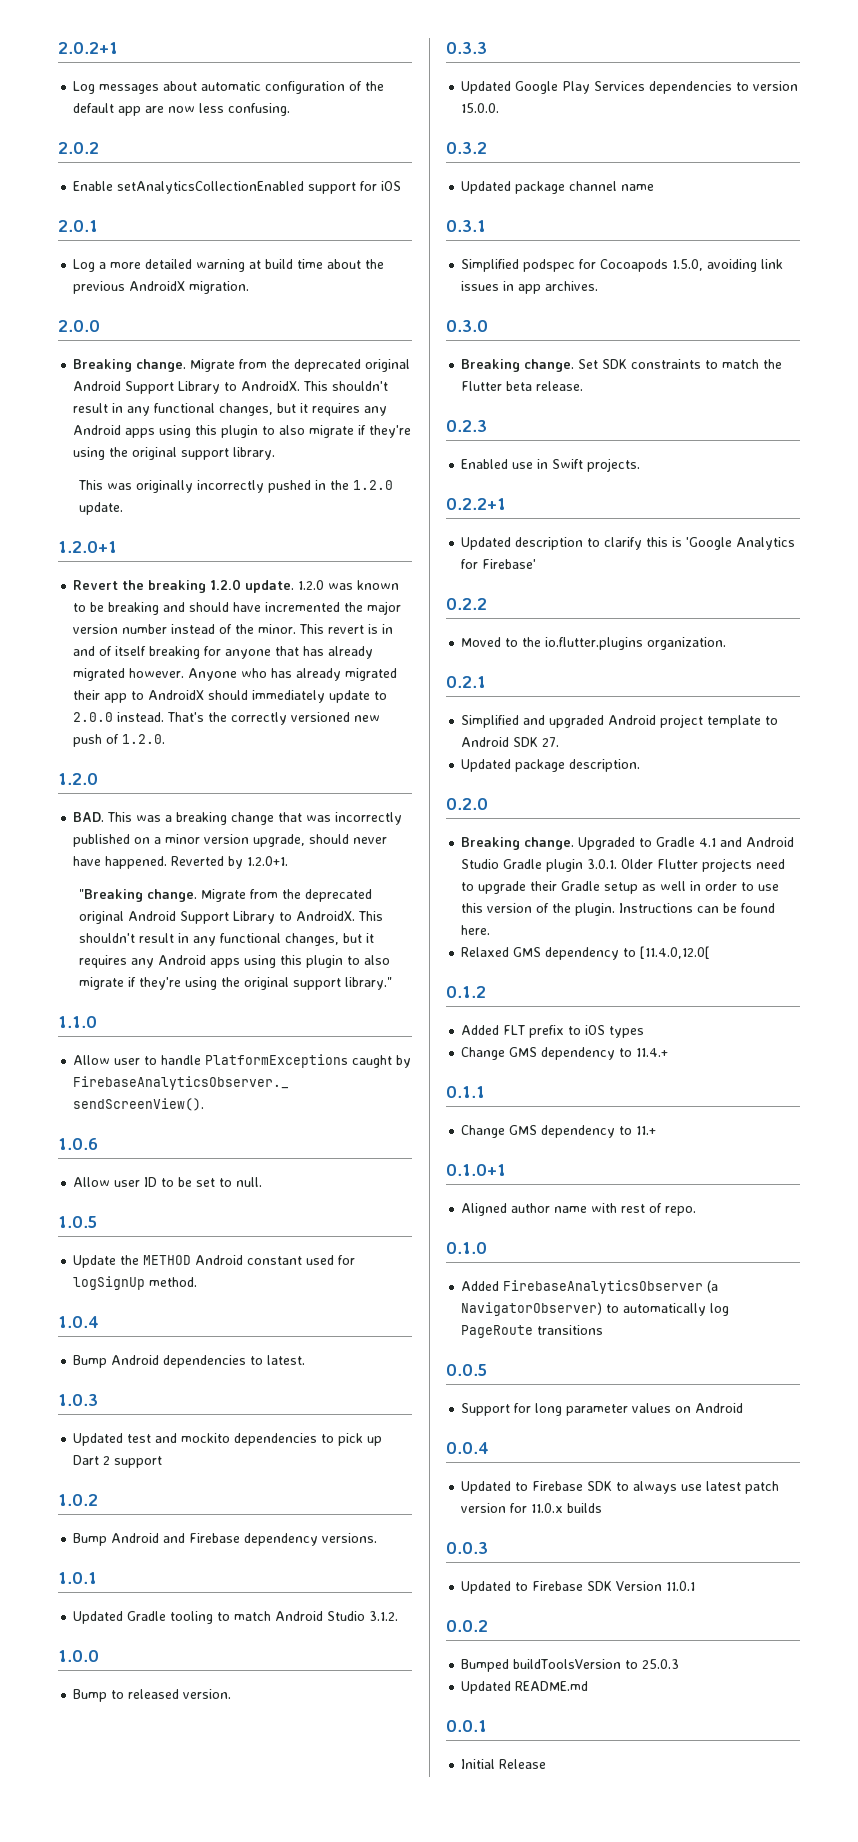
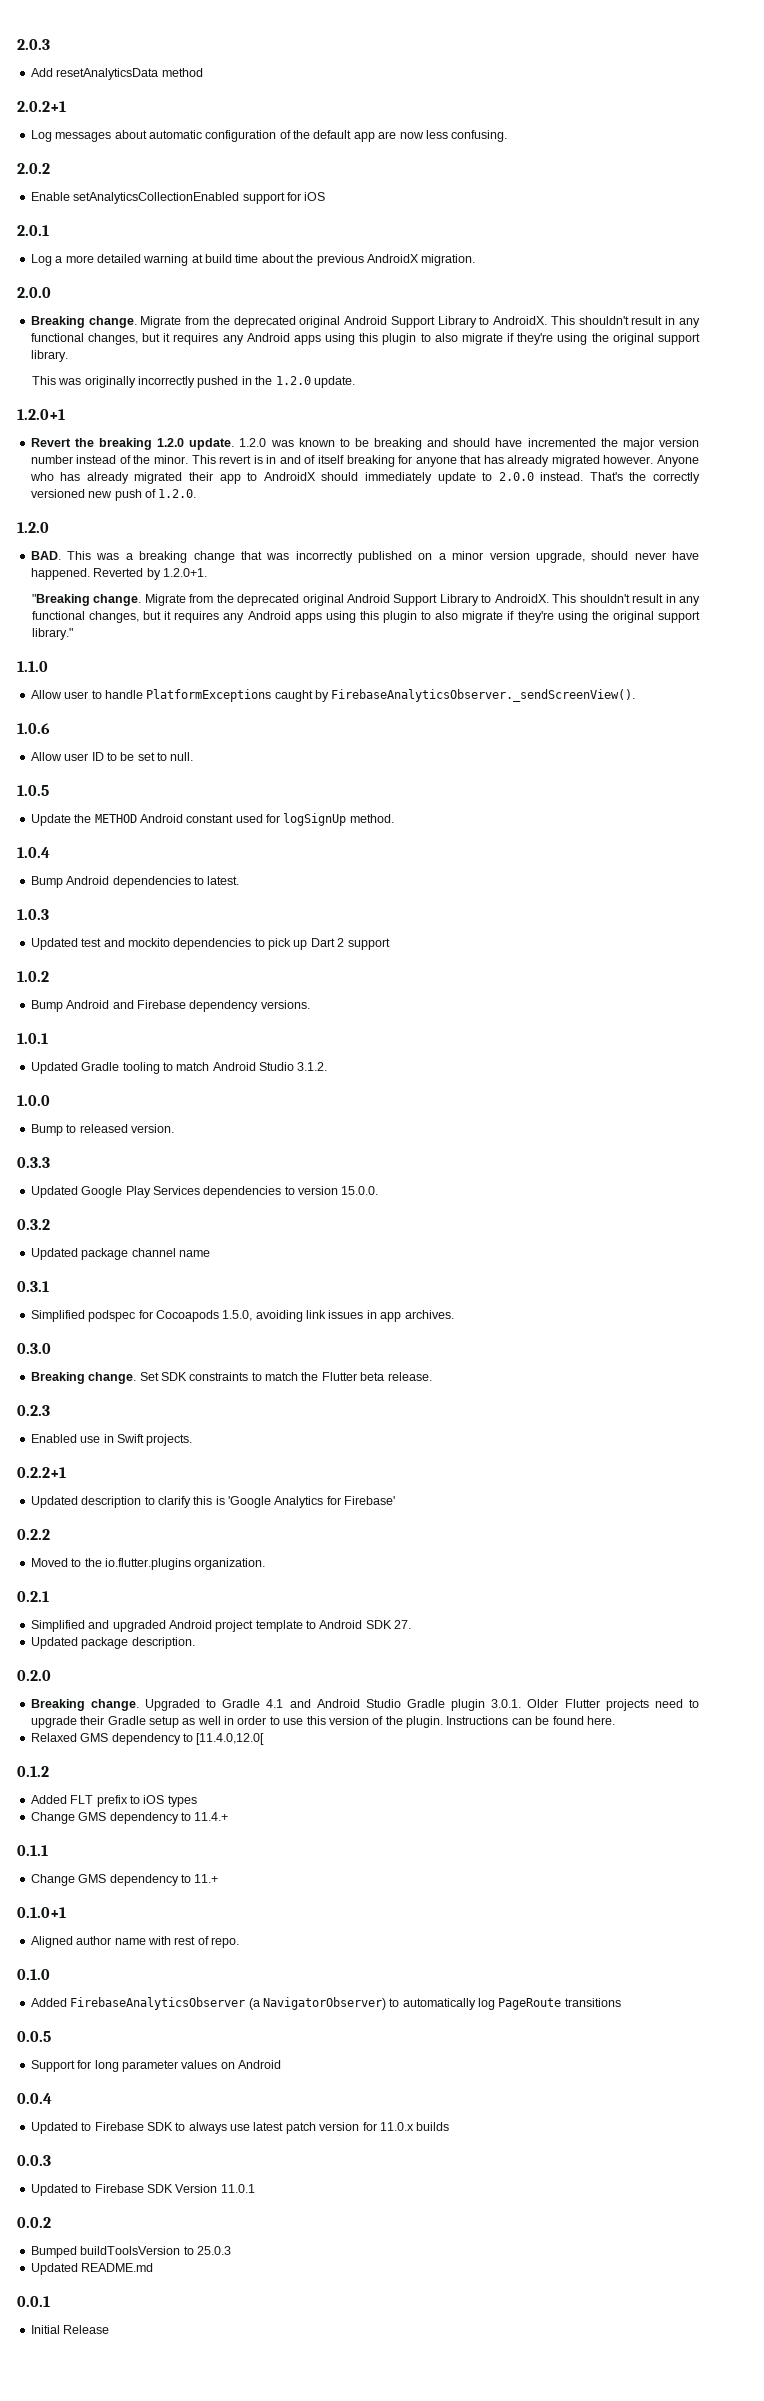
+ 2.0.3
+ Add resetAnalyticsData method

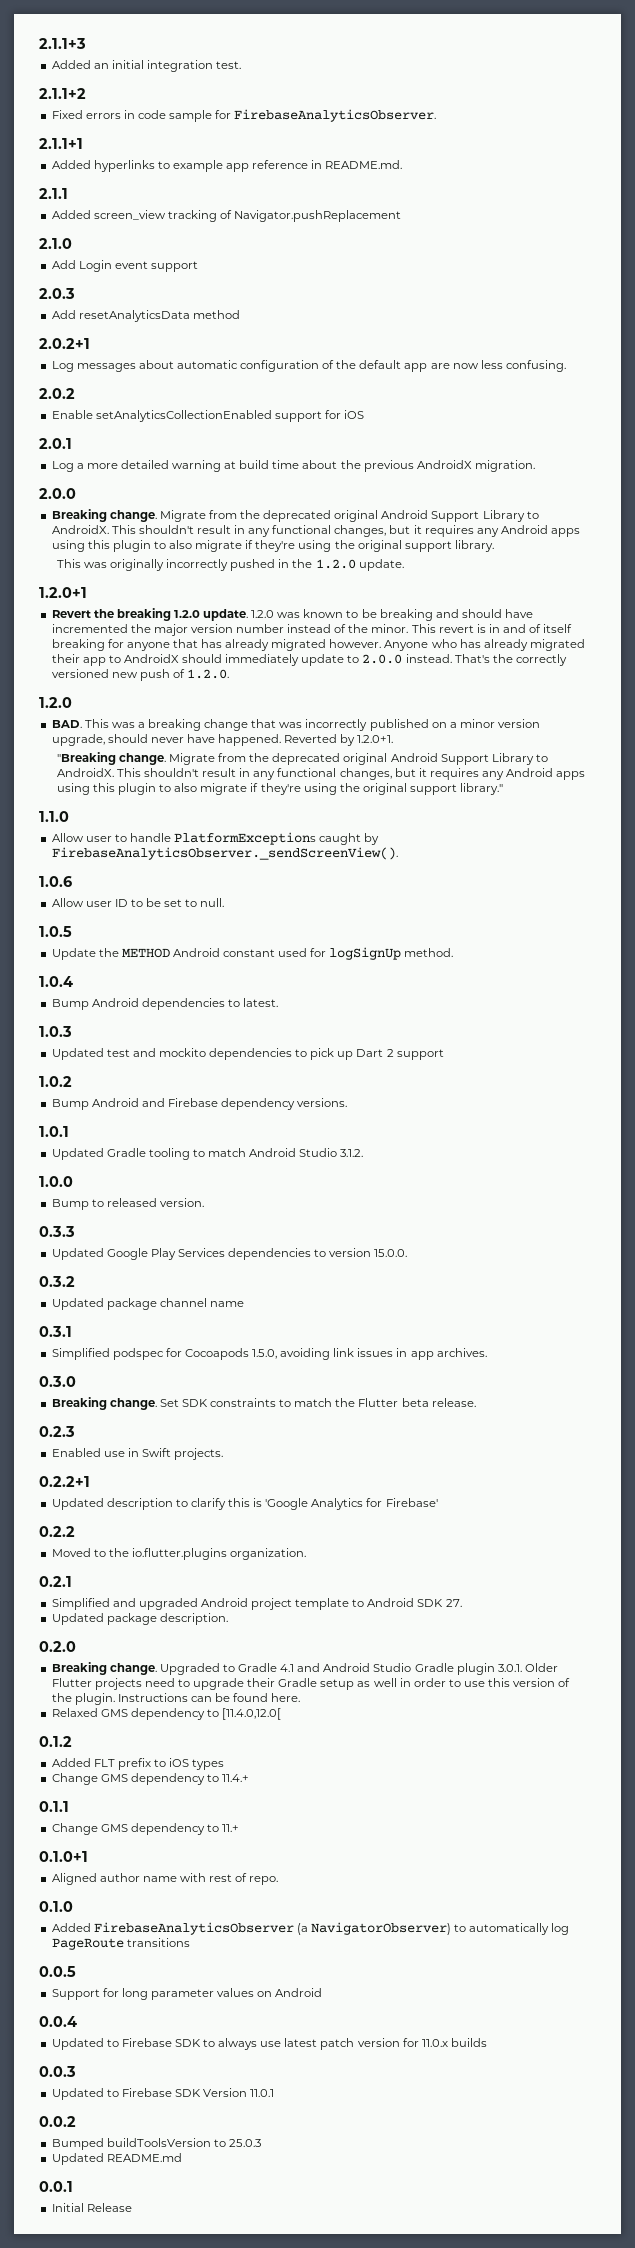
+ 2.1.1+3
+ Added an initial integration test.
+ 2.1.1+2
+ Fixed errors in code sample for FirebaseAnalyticsObserver.
+ 2.1.1+1
+ Added hyperlinks to example app reference in README.md.
+ 2.1.1
+ Added screen_view tracking of Navigator.pushReplacement
+ 2.1.0
+ Add Login event support

